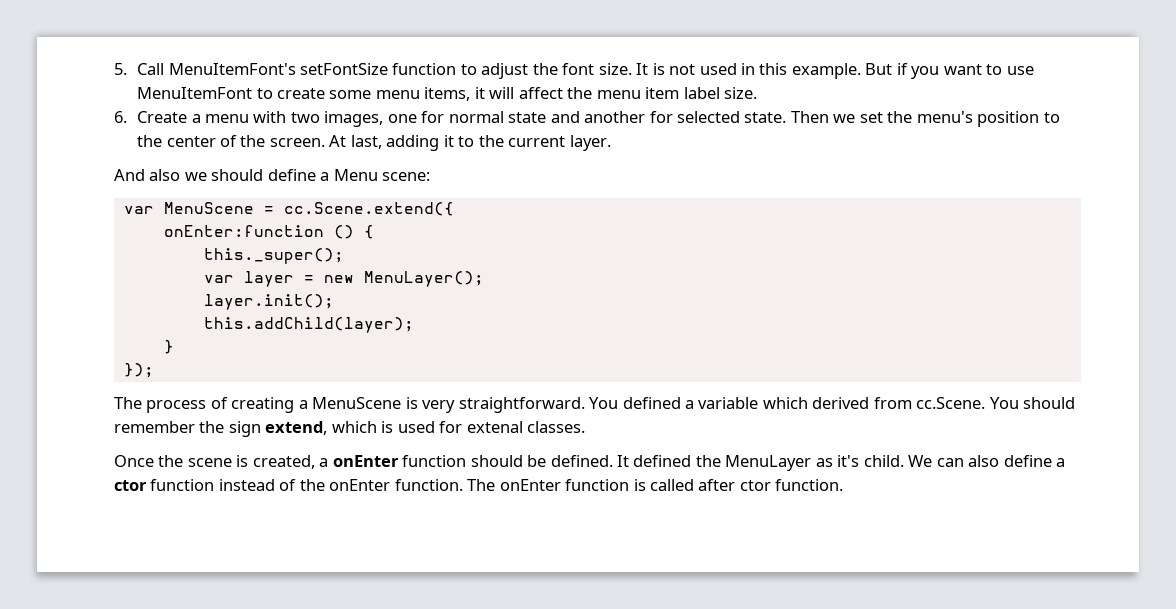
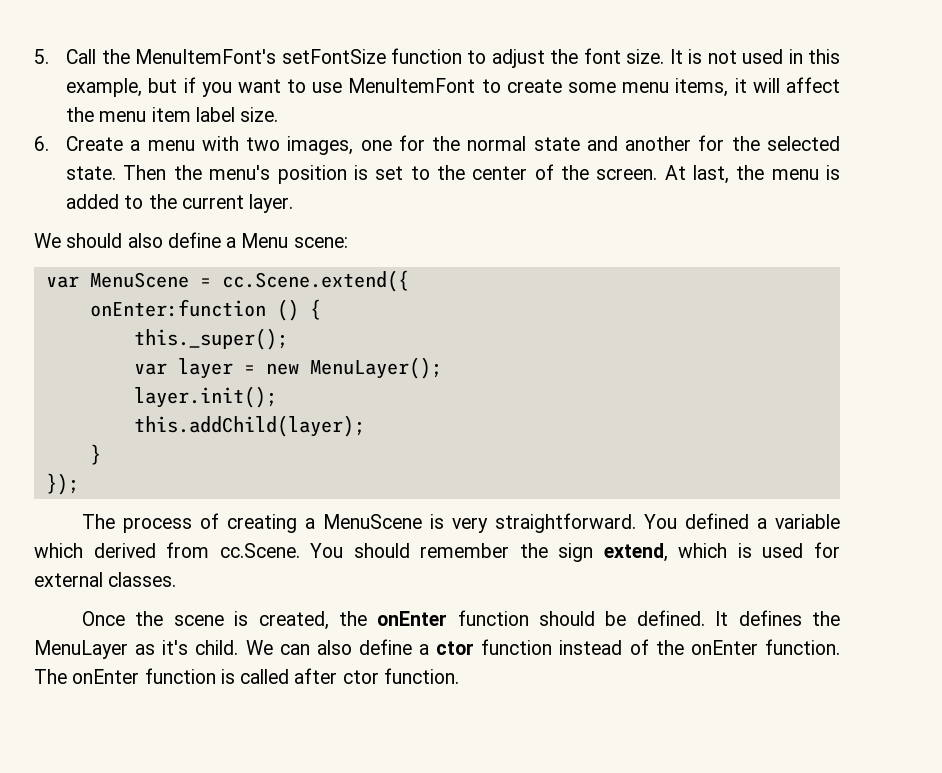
- 5. Call MenuItemFont's setFontSize function to adjust the font size.
+ 5. Call the MenuItemFont's setFontSize function to adjust the font size.
- It is not used in this example. But if you want to use MenuItemFont to create some menu items, it will affect the menu item label size.
+ It is not used in this example, but if you want to use MenuItemFont to create some menu items, it will affect the menu item label size.
- 6. Create a menu with two images, one for normal state and another for selected state.
+ 6. Create a menu with two images, one for the normal state and another for the selected state.
- Then we set the menu's position to the center of the screen.
+ Then the menu's position is set to the center of the screen.
- At last, adding it to the current layer.
+ At last, the menu is added to the current layer.
- And also we should define a Menu scene:
+ We should also define a Menu scene:
- You defined a variable which derived from cc.Scene. You should remember the sign extend, which is used for extenal classes.
+ You defined a variable which derived from cc.Scene. You should remember the sign extend, which is used for external classes.
- Once the scene is created, a onEnter function should be defined.
+ Once the scene is created, the onEnter function should be defined.
- It defined the MenuLayer as it's child.
+ It defines the MenuLayer as it's child.

